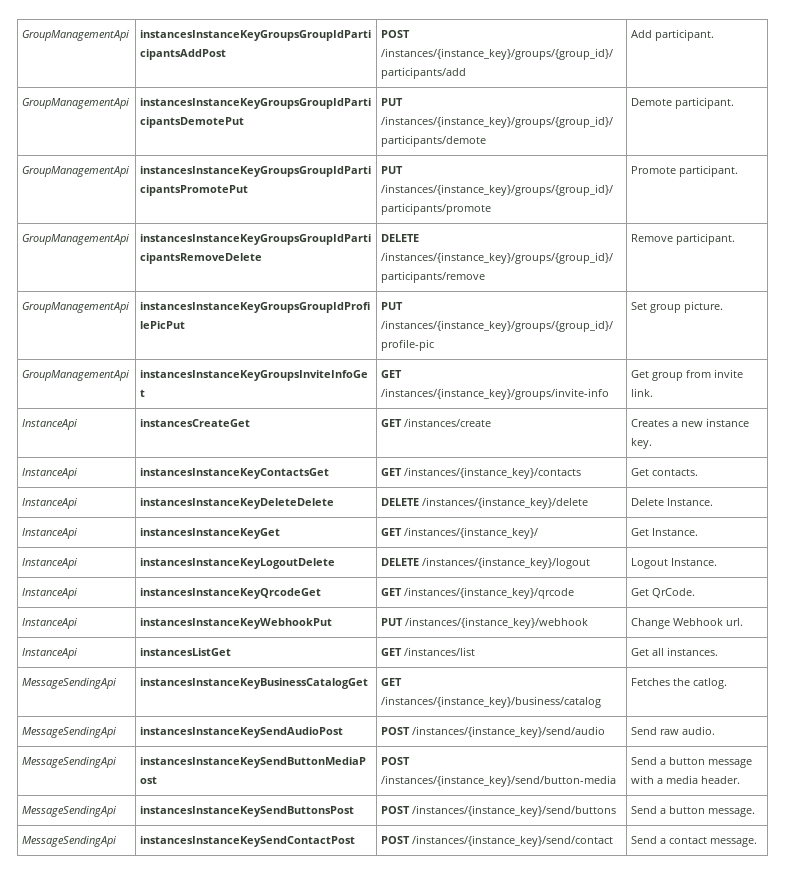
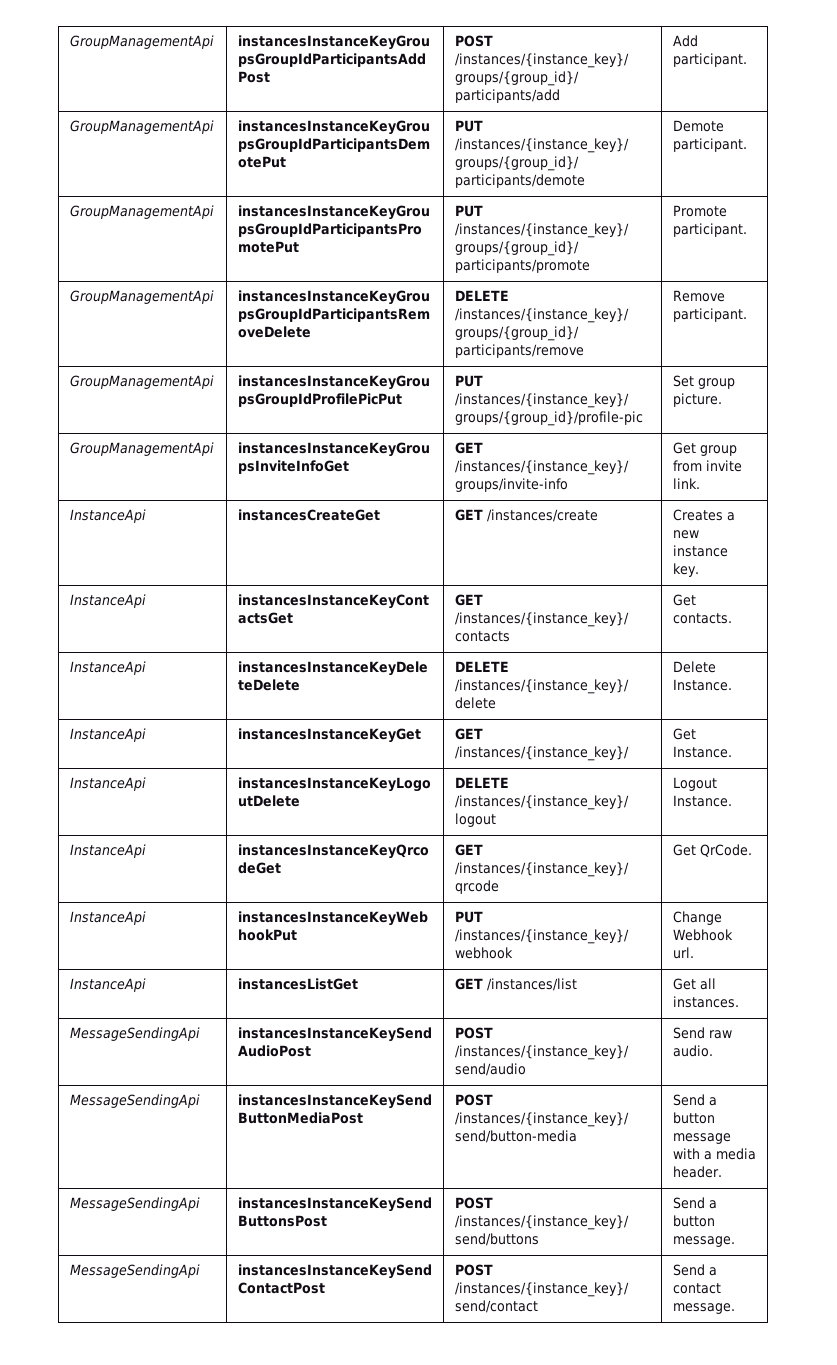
- MessageSendingApi | instancesInstanceKeyBusinessCatalogGet | GET /instances/{instance_key}/business/catalog | Fetches the catlog.

